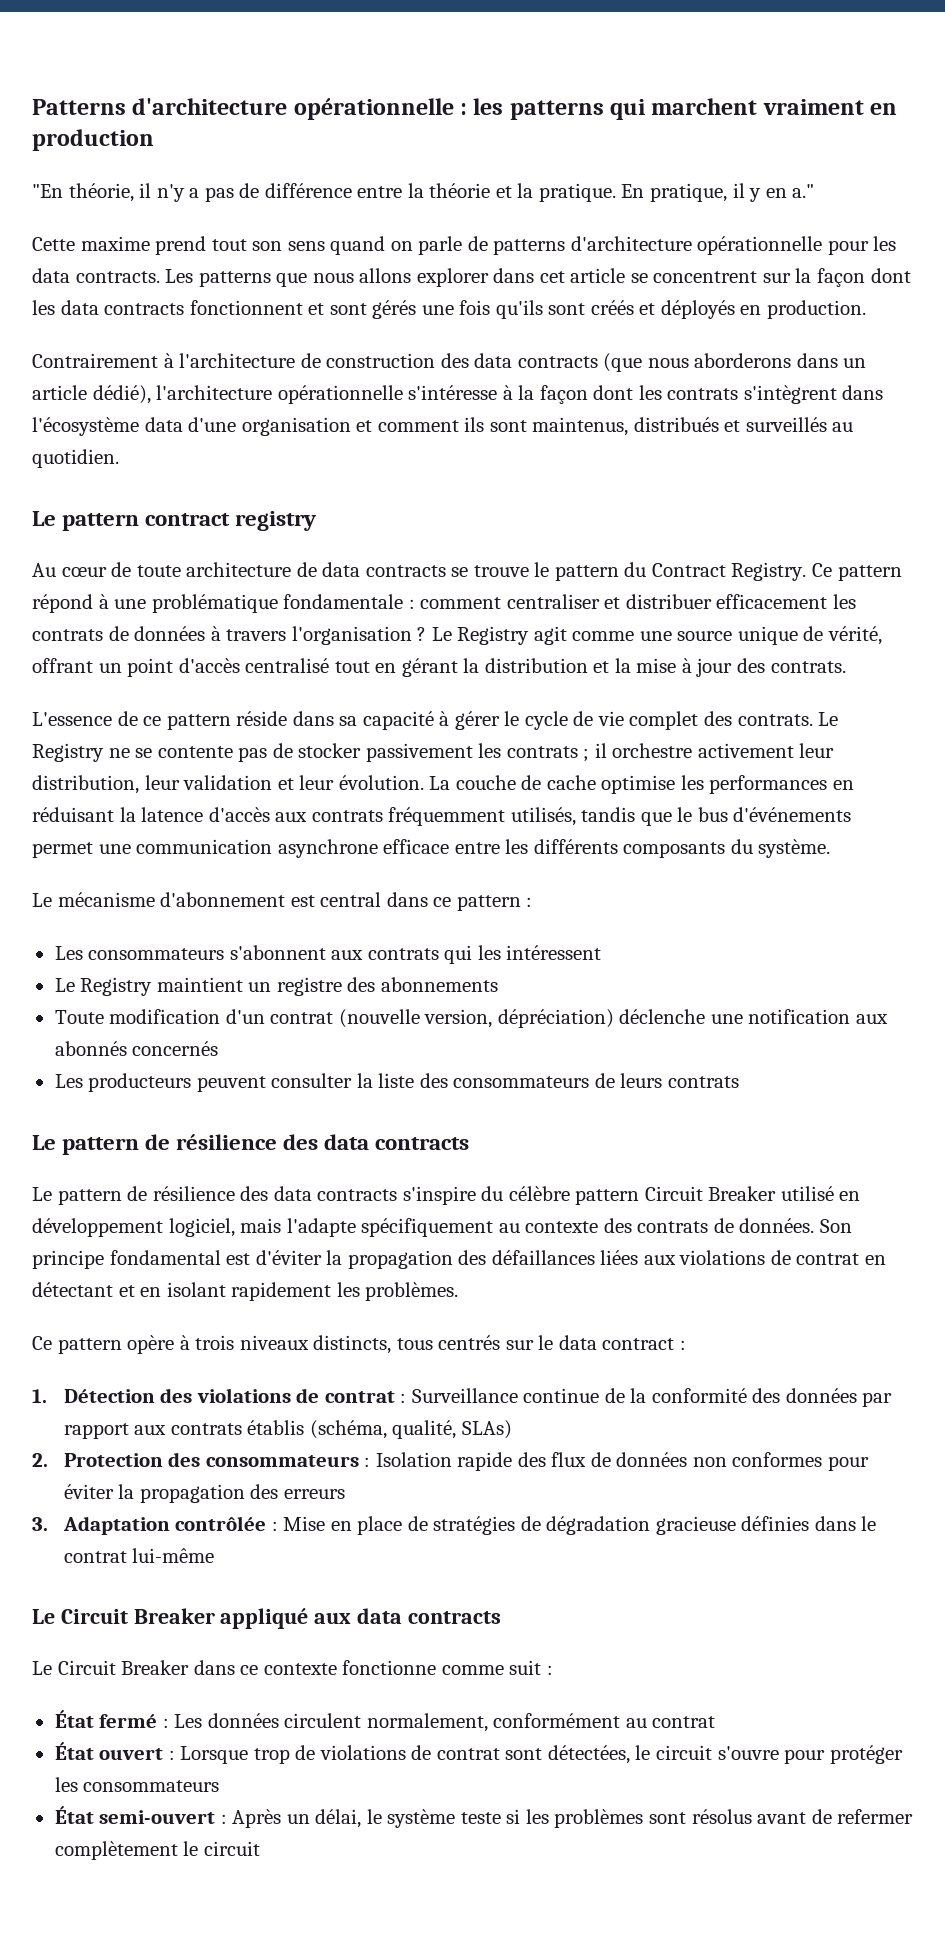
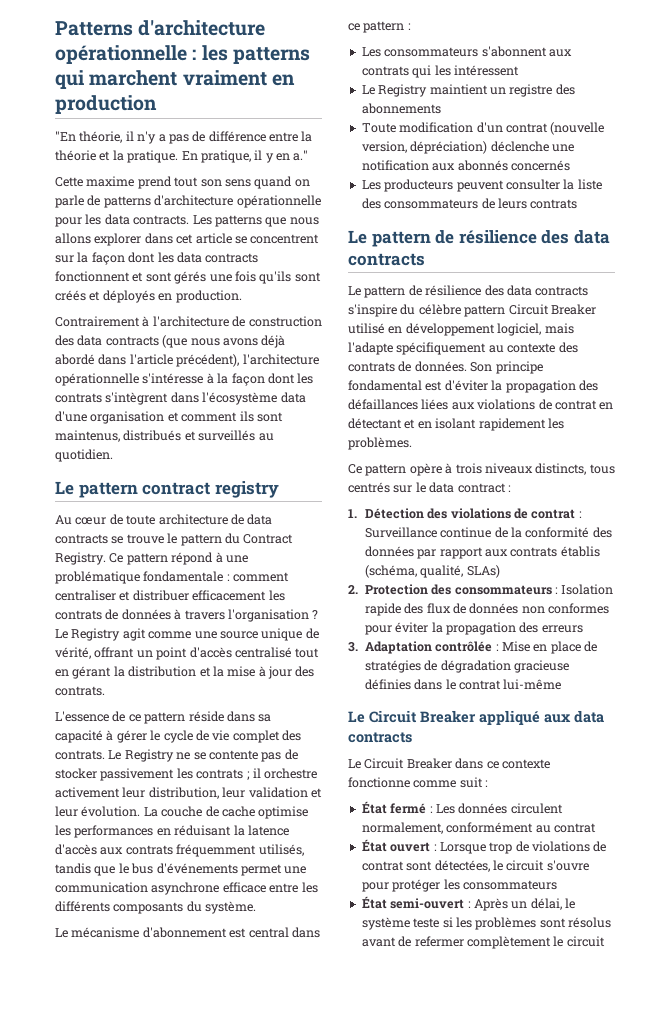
- Contrairement à l'architecture de construction des data contracts (que nous aborderons dans un article dédié), l'architecture opérationnelle s'intéresse à la façon dont les contrats s'intègrent dans l'écosystème data d'une organisation et comment ils sont maintenus, distribués et surveillés au quotidien.
+ Contrairement à l'architecture de construction des data contracts (que nous avons déjà abordé dans l'article précédent), l'architecture opérationnelle s'intéresse à la façon dont les contrats s'intègrent dans l'écosystème data d'une organisation et comment ils sont maintenus, distribués et surveillés au quotidien.

